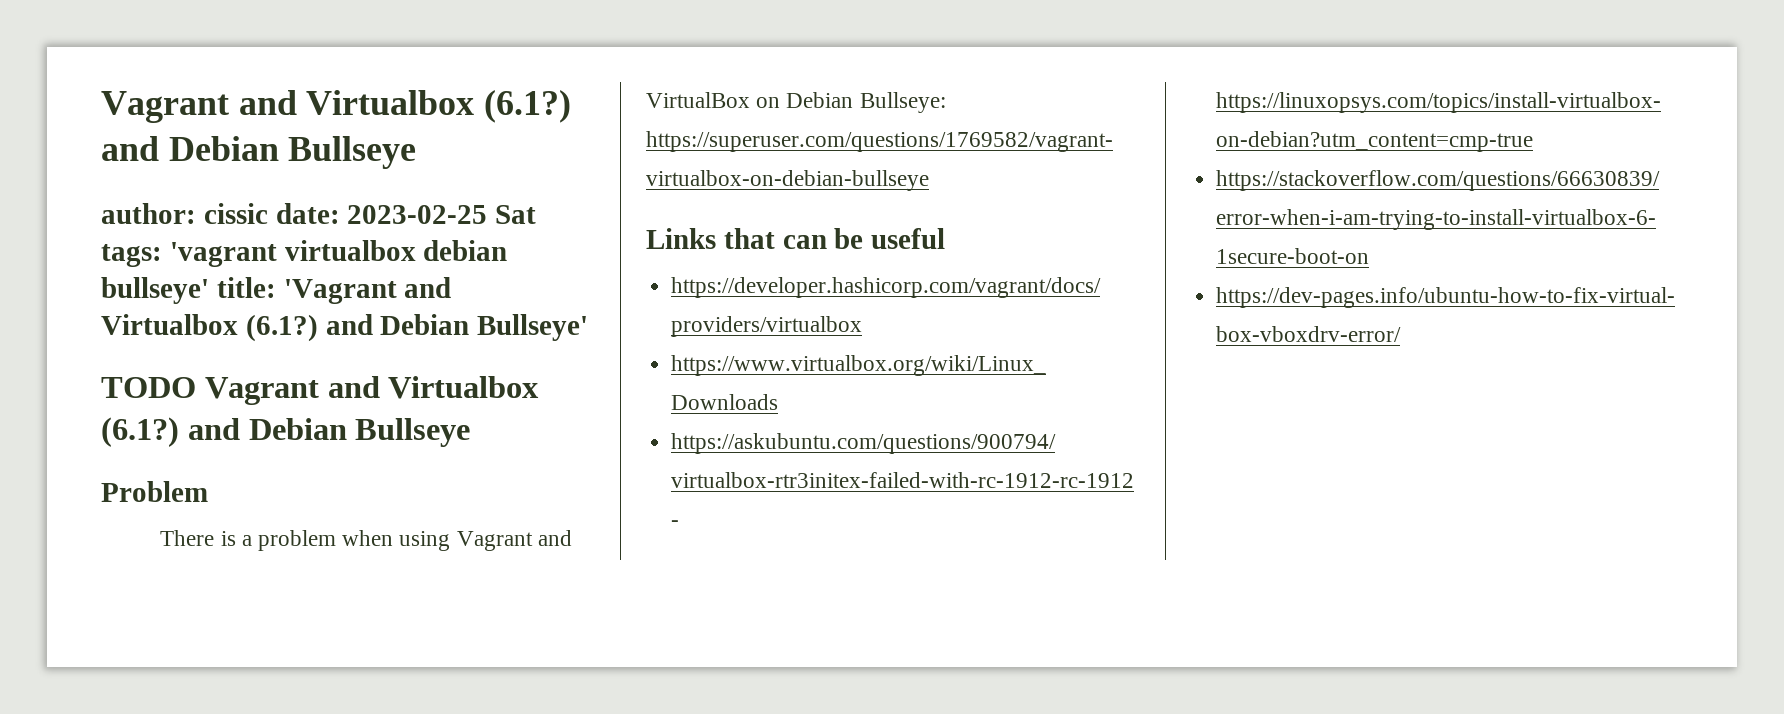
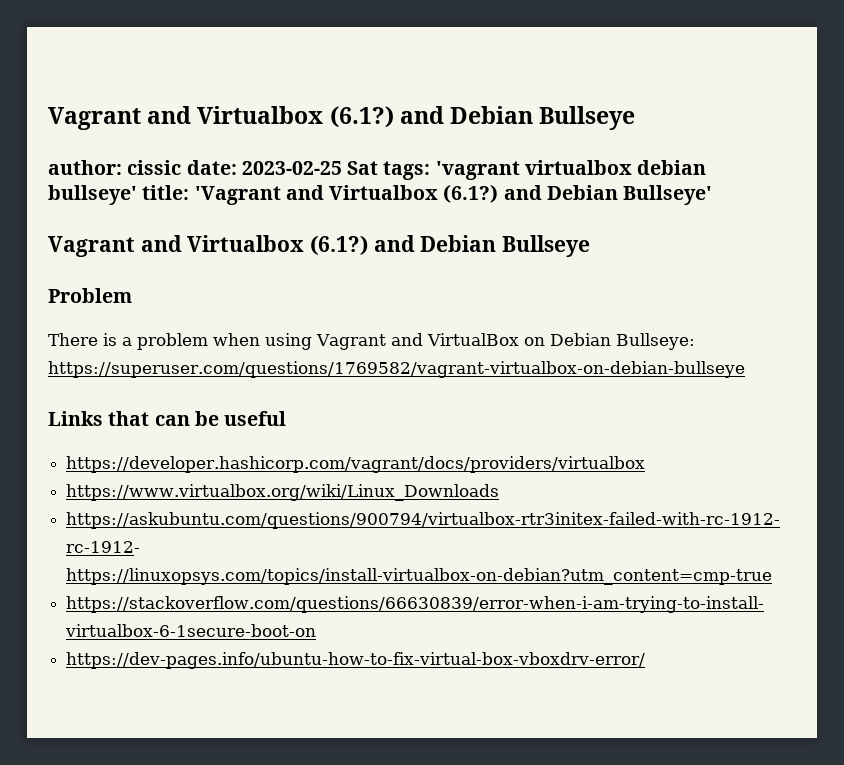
  author: cissic date: 2023-02-25 Sat tags: 'vagrant virtualbox debian bullseye' title: 'Vagrant and Virtualbox (6.1?) and Debian Bullseye'
- TODO Vagrant and Virtualbox (6.1?) and Debian Bullseye
+ Vagrant and Virtualbox (6.1?) and Debian Bullseye

